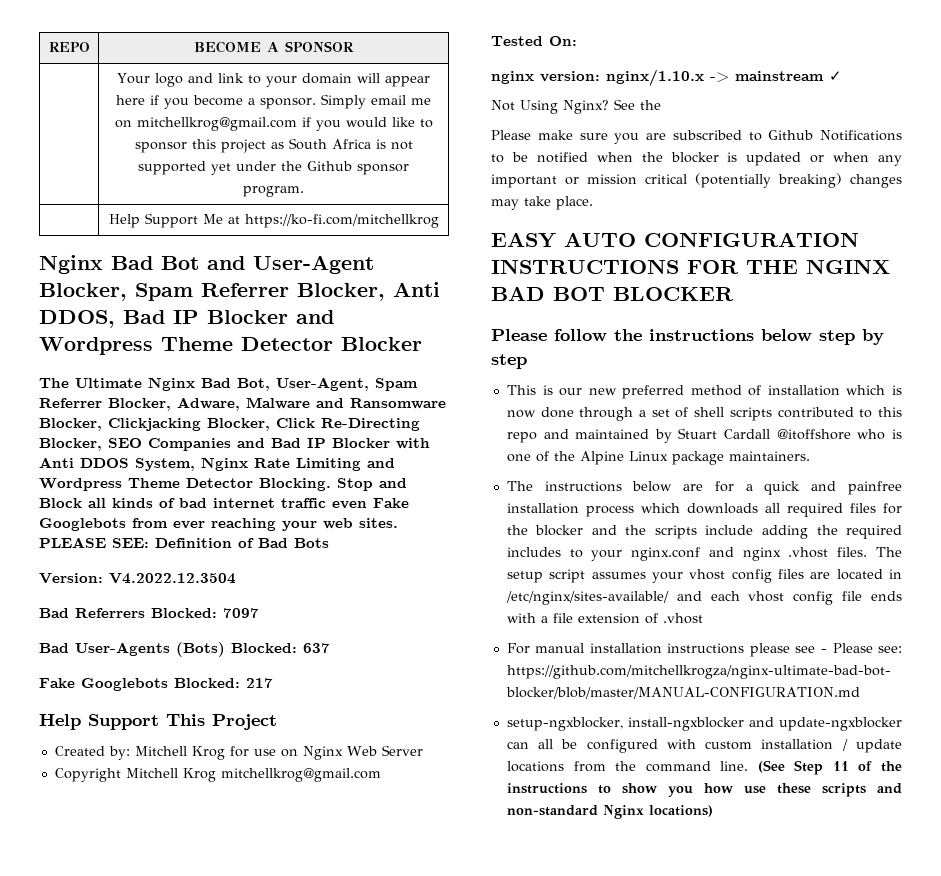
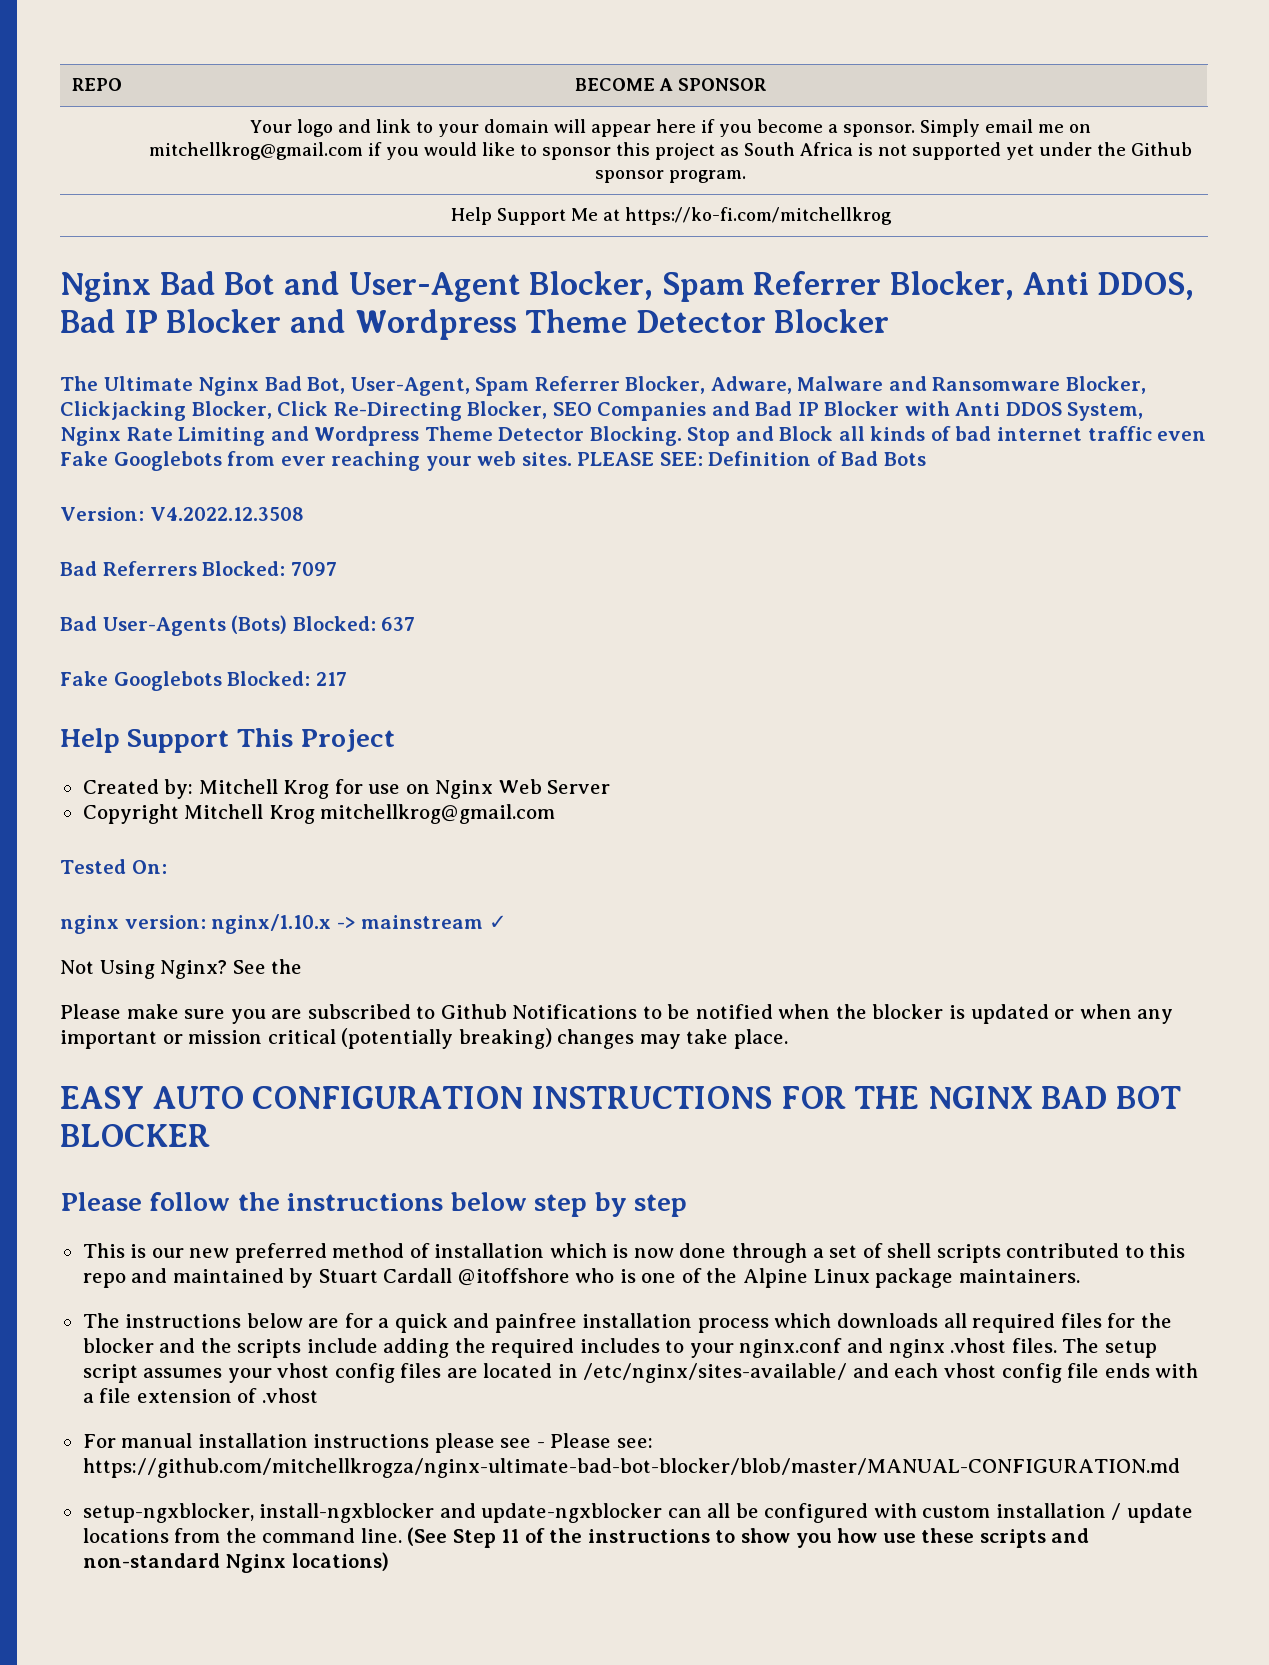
- Version: V4.2022.12.3504
+ Version: V4.2022.12.3508

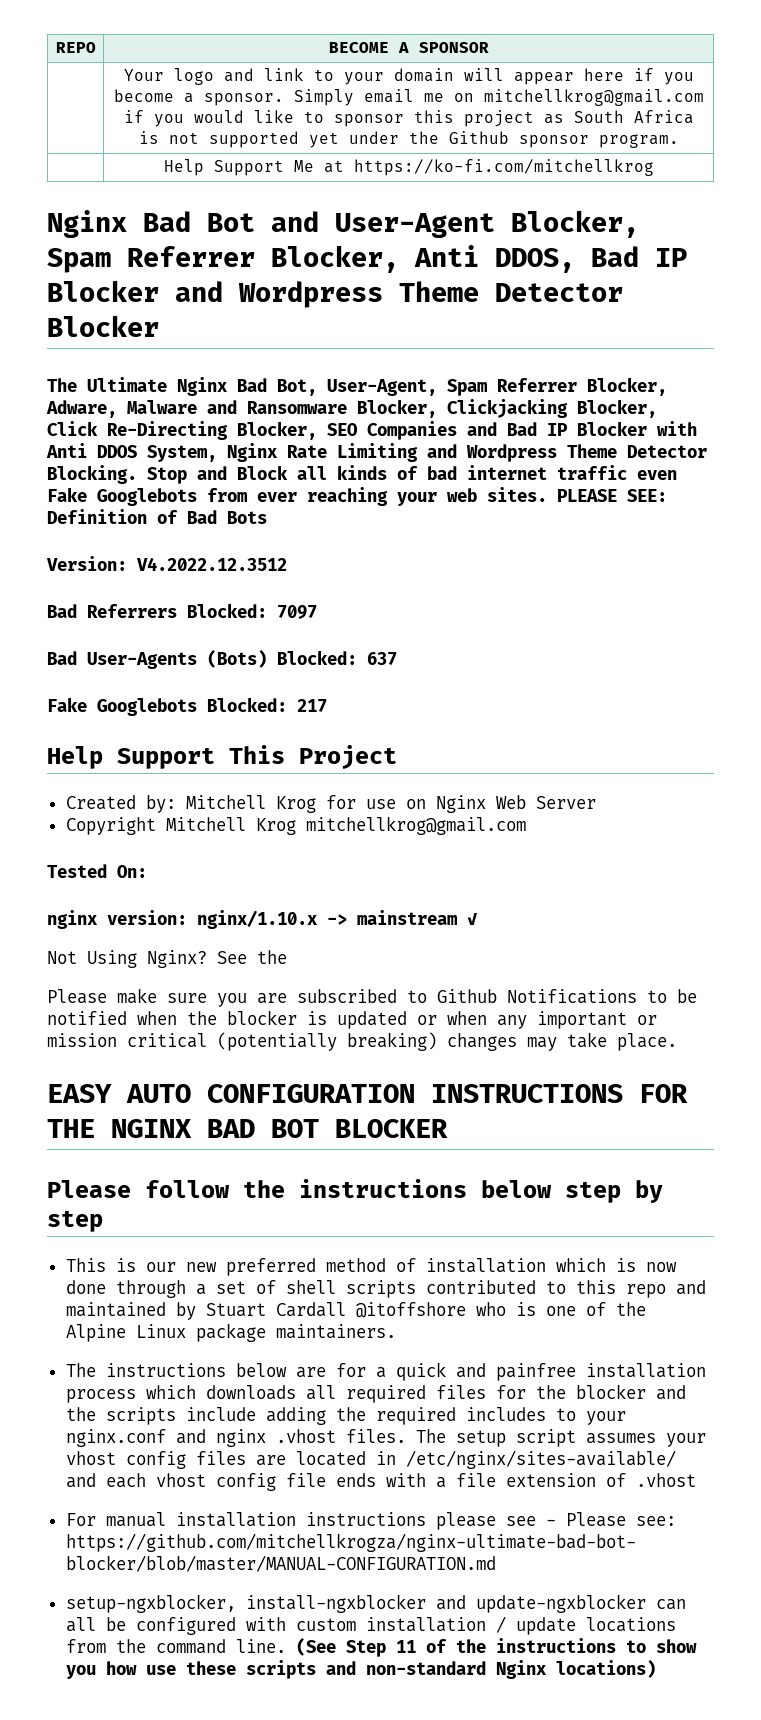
- Version: V4.2022.12.3508
+ Version: V4.2022.12.3512

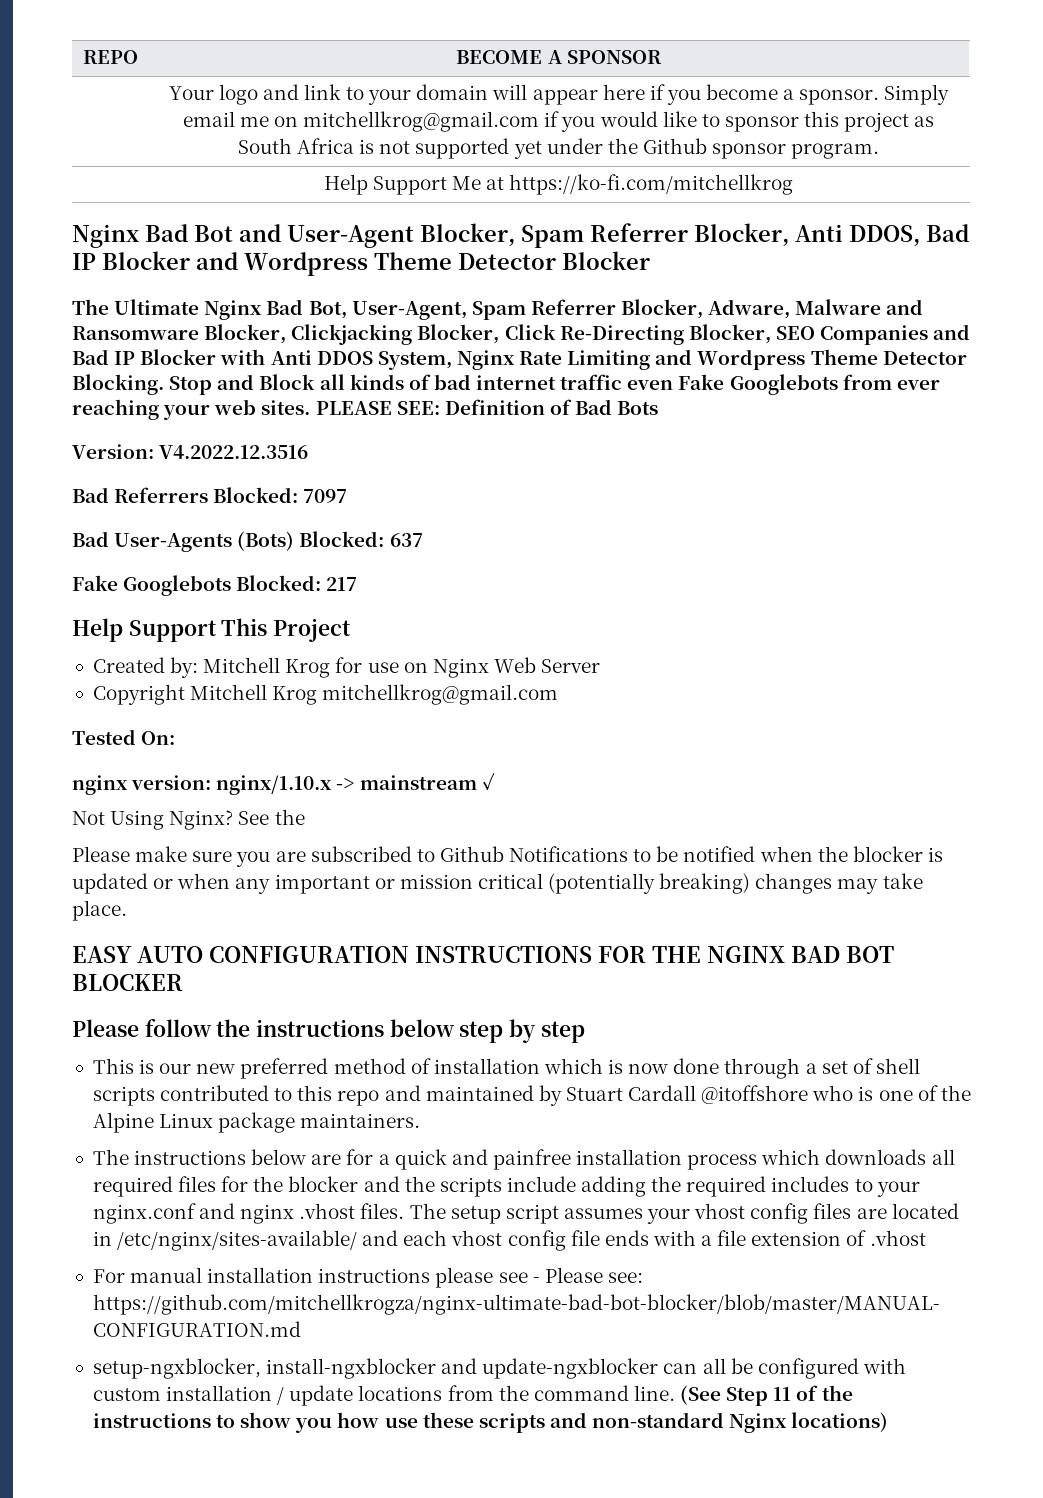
- Version: V4.2022.12.3512
+ Version: V4.2022.12.3516

